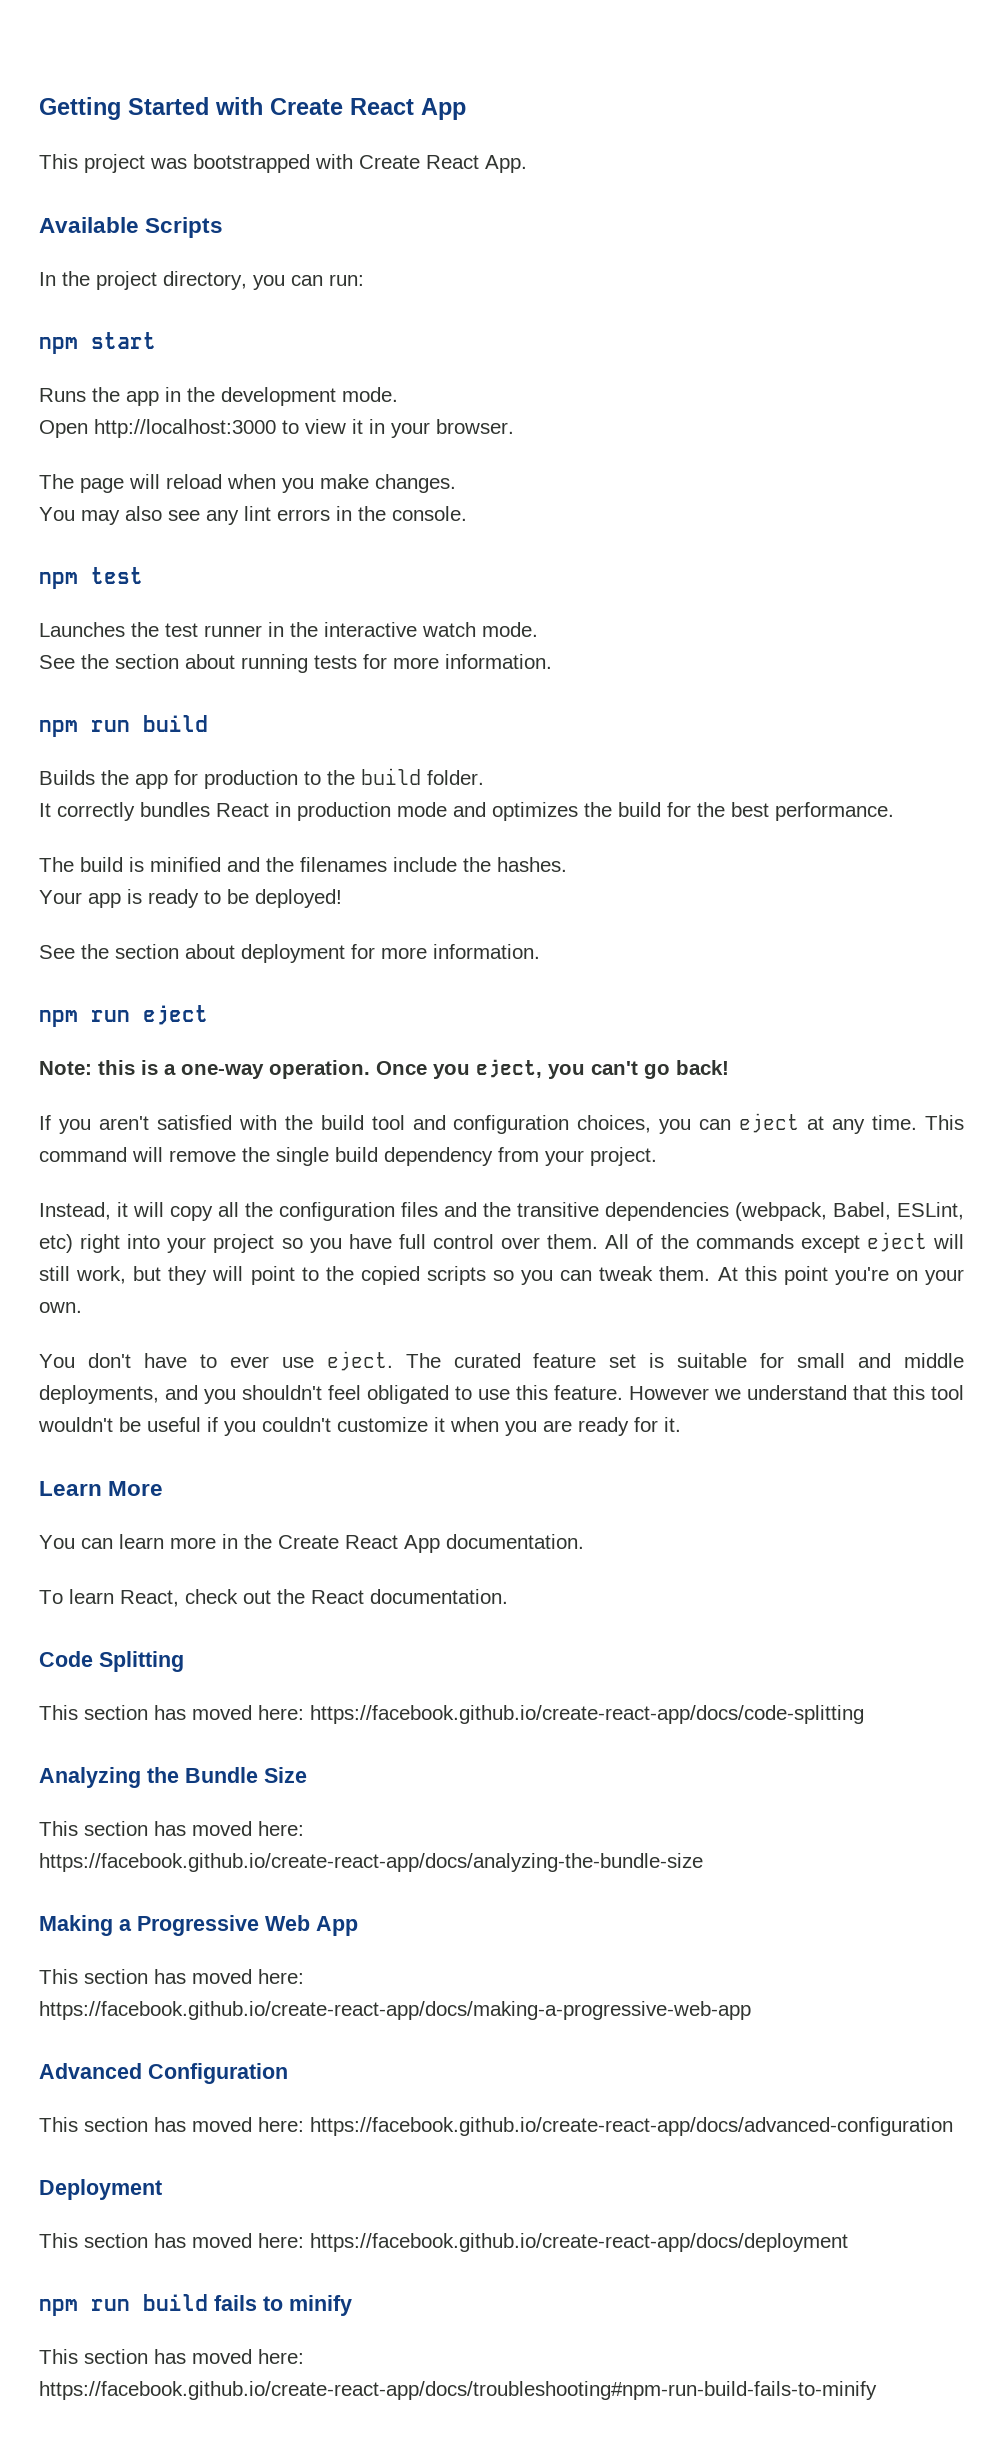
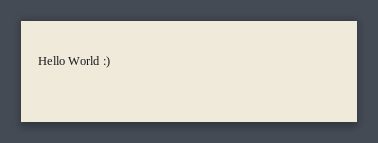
- Getting Started with Create React App
- This project was bootstrapped with Create React App.
- Available Scripts
- In the project directory, you can run:
- npm start
- Runs the app in the development mode.
- Open http://localhost:3000 to view it in your browser.
- The page will reload when you make changes.
- You may also see any lint errors in the console.
- npm test
- Launches the test runner in the interactive watch mode.
- See the section about running tests for more information.
- npm run build
- Builds the app for production to the build folder.
- It correctly bundles React in production mode and optimizes the build for the best performance.
- The build is minified and the filenames include the hashes.
- Your app is ready to be deployed!
- See the section about deployment for more information.
- npm run eject
- Note: this is a one-way operation. Once you eject, you can't go back!
- If you aren't satisfied with the build tool and configuration choices, you can eject at any time. This command will remove the single build dependency from your project.
- Instead, it will copy all the configuration files and the transitive dependencies (webpack, Babel, ESLint, etc) right into your project so you have full control over them. All of the commands except eject will still work, but they will point to the copied scripts so you can tweak them. At this point you're on your own.
- You don't have to ever use eject. The curated feature set is suitable for small and middle deployments, and you shouldn't feel obligated to use this feature. However we understand that this tool wouldn't be useful if you couldn't customize it when you are ready for it.
- Learn More
- You can learn more in the Create React App documentation.
- To learn React, check out the React documentation.
- Code Splitting
- This section has moved here: https://facebook.github.io/create-react-app/docs/code-splitting
- Analyzing the Bundle Size
- This section has moved here: https://facebook.github.io/create-react-app/docs/analyzing-the-bundle-size
- Making a Progressive Web App
- This section has moved here: https://facebook.github.io/create-react-app/docs/making-a-progressive-web-app
- Advanced Configuration
- This section has moved here: https://facebook.github.io/create-react-app/docs/advanced-configuration
- Deployment
- This section has moved here: https://facebook.github.io/create-react-app/docs/deployment
- npm run build fails to minify
- This section has moved here: https://facebook.github.io/create-react-app/docs/troubleshooting#npm-run-build-fails-to-minify
+ Hello World :)

